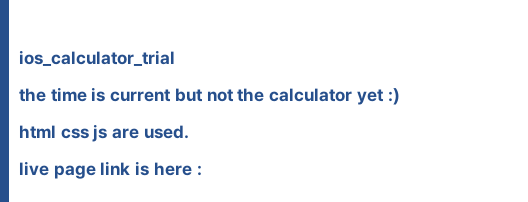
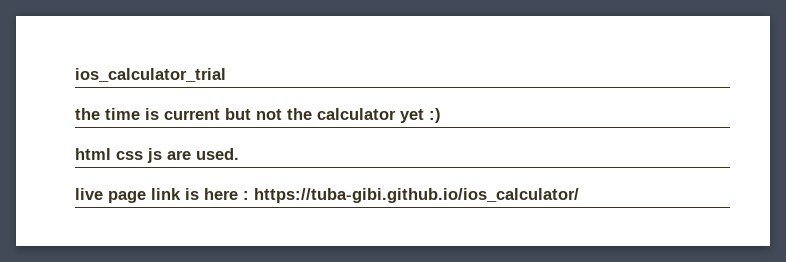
- live page link is here :
+ live page link is here : https://tuba-gibi.github.io/ios_calculator/

